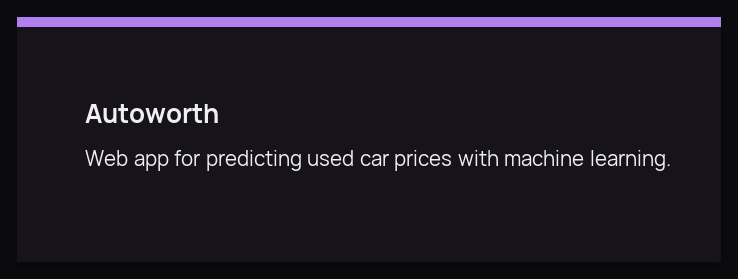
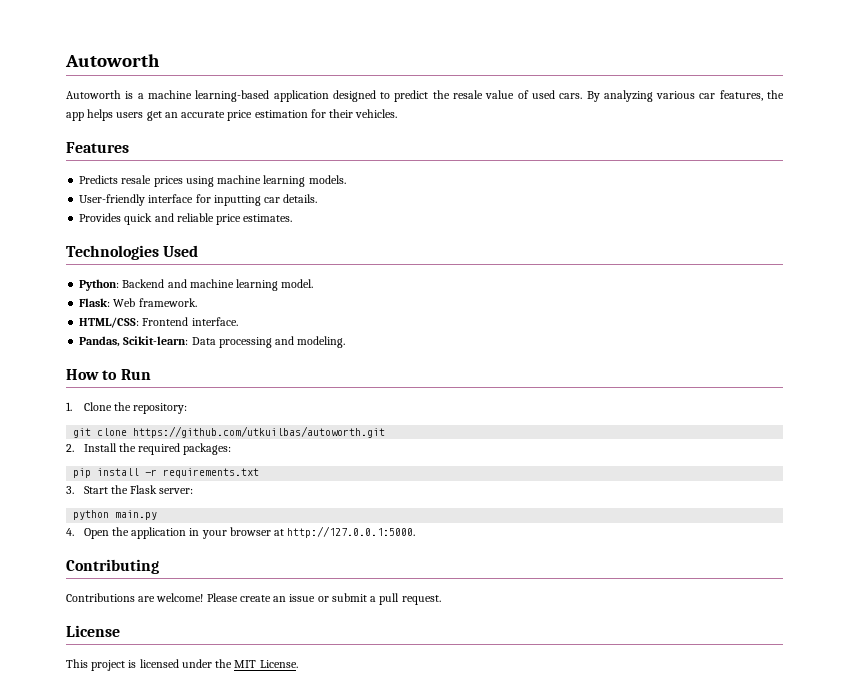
- Web app for predicting used car prices with machine learning.
+ Autoworth is a machine learning-based application designed to predict the resale value of used cars. By analyzing various car features, the app helps users get an accurate price estimation for their vehicles.
+ Features
+ Predicts resale prices using machine learning models.
+ User-friendly interface for inputting car details.
+ Provides quick and reliable price estimates.
+ Technologies Used
+ Python: Backend and machine learning model.
+ Flask: Web framework.
+ HTML/CSS: Frontend interface.
+ Pandas, Scikit-learn: Data processing and modeling.
+ How to Run
+ 1. Clone the repository:
+ git clone https://github.com/utkuilbas/autoworth.git
+ 2. Install the required packages:
+ pip install -r requirements.txt
+ 3. Start the Flask server:
+ python main.py
+ 4. Open the application in your browser at http://127.0.0.1:5000.
+ Contributing
+ Contributions are welcome! Please create an issue or submit a pull request.
+ License
+ This project is licensed under the MIT License.

